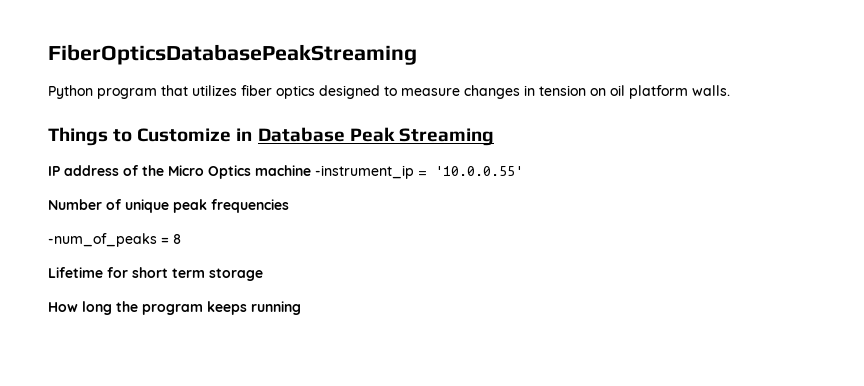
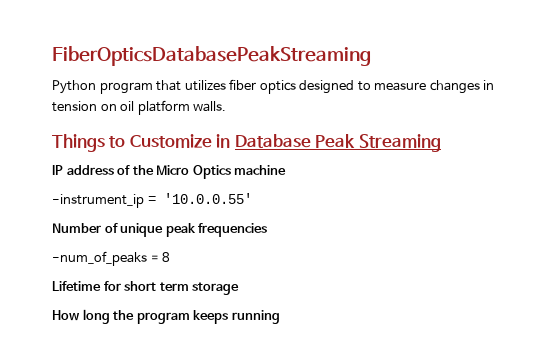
- IP address of the Micro Optics machine -instrument_ip = '10.0.0.55'
+ IP address of the Micro Optics machine
+ -instrument_ip = '10.0.0.55'

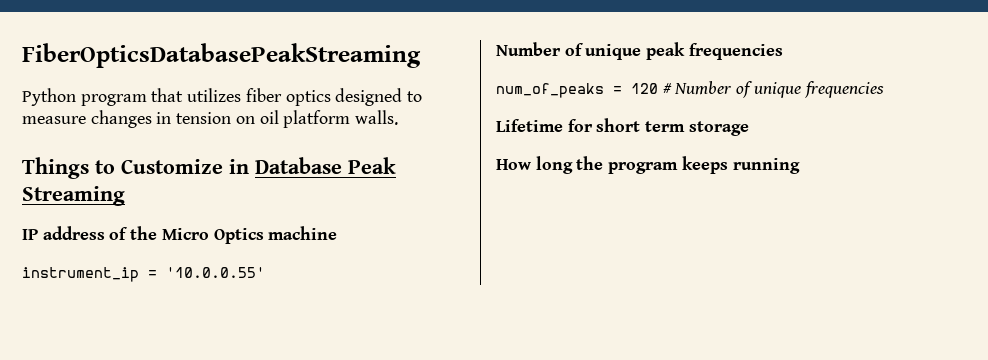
- -instrument_ip = '10.0.0.55'
+ instrument_ip = '10.0.0.55'
- -num_of_peaks = 8
+ num_of_peaks = 120 # Number of unique frequencies

